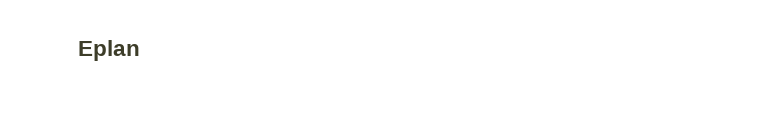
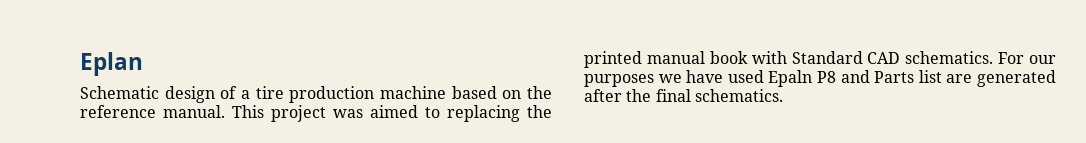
+ Schematic design of a tire production machine based on the reference manual. This project was aimed to replacing the printed manual book with Standard CAD schematics. For our purposes we have used Epaln P8 and Parts list are generated after the final schematics.

